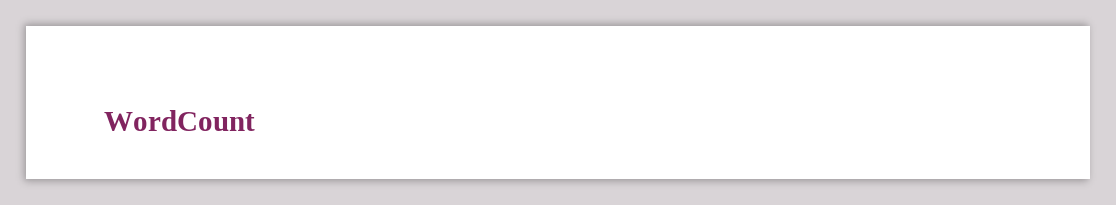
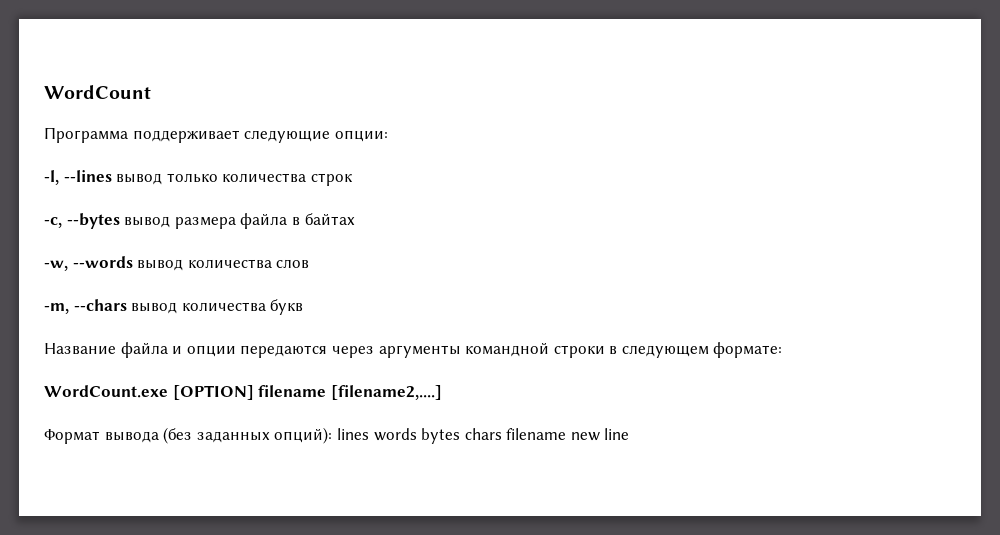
+ Программа поддерживает следующие опции:
+ -l, --lines вывод только количества строк
+ -c, --bytes вывод размера файла в байтах
+ -w, --words вывод количества слов
+ -m, --chars вывод количества букв
+ Название файла и опции передаются через аргументы командной строки в следующем формате:
+ WordCount.exe [OPTION] filename [filename2,....]
+ Формат вывода (без заданных опций): lines words bytes chars filename new line

